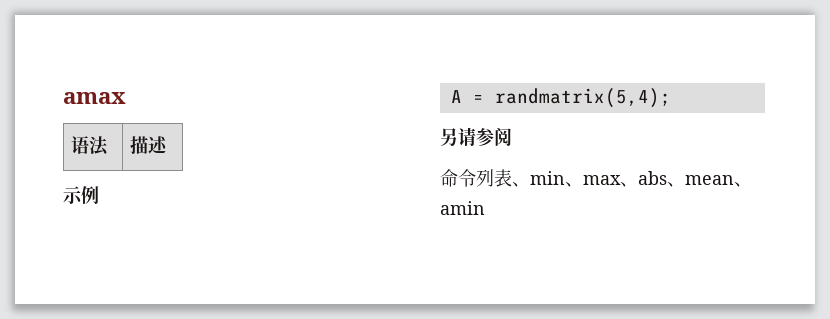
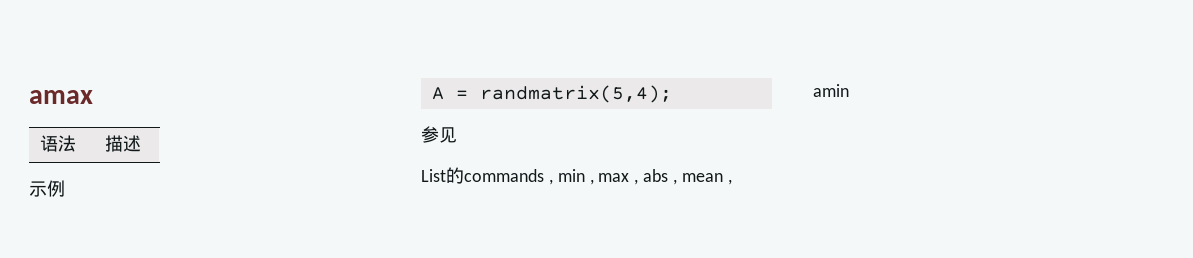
- 另请参阅
- 命令列表、min、max、abs、mean、amin
+ 参见
+ List的commands , min , max , abs , mean , amin

